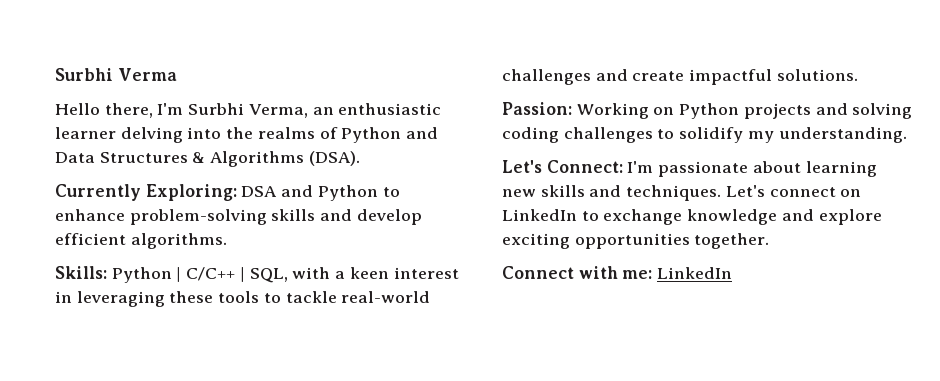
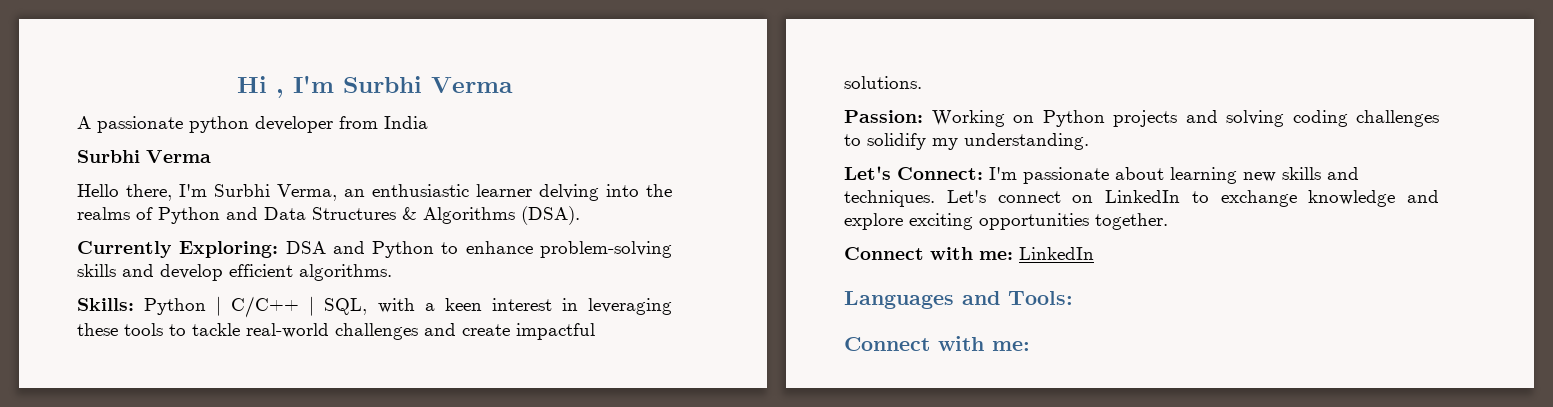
+ Hi , I'm Surbhi Verma
+ A passionate python developer from India
+ Languages and Tools:
+ Connect with me:

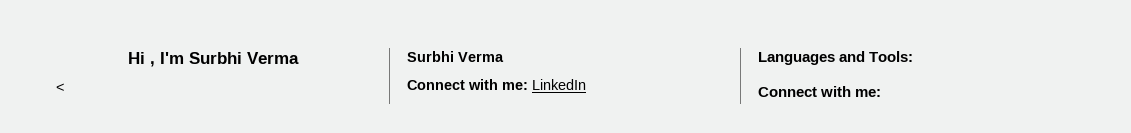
- A passionate python developer from India
+ <
  Surbhi Verma
- Hello there, I'm Surbhi Verma, an enthusiastic learner delving into the realms of Python and Data Structures & Algorithms (DSA).
- Currently Exploring: DSA and Python to enhance problem-solving skills and develop efficient algorithms.
- Skills: Python | C/C++ | SQL, with a keen interest in leveraging these tools to tackle real-world challenges and create impactful solutions.
- Passion: Working on Python projects and solving coding challenges to solidify my understanding.
- Let's Connect: I'm passionate about learning new skills and techniques. Let's connect on LinkedIn to exchange knowledge and explore exciting opportunities together.

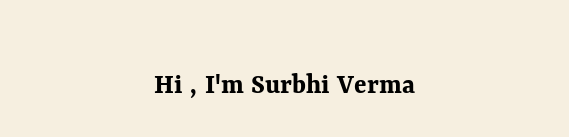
- <
- Surbhi Verma
- Connect with me: LinkedIn
- Languages and Tools:
- Connect with me:

